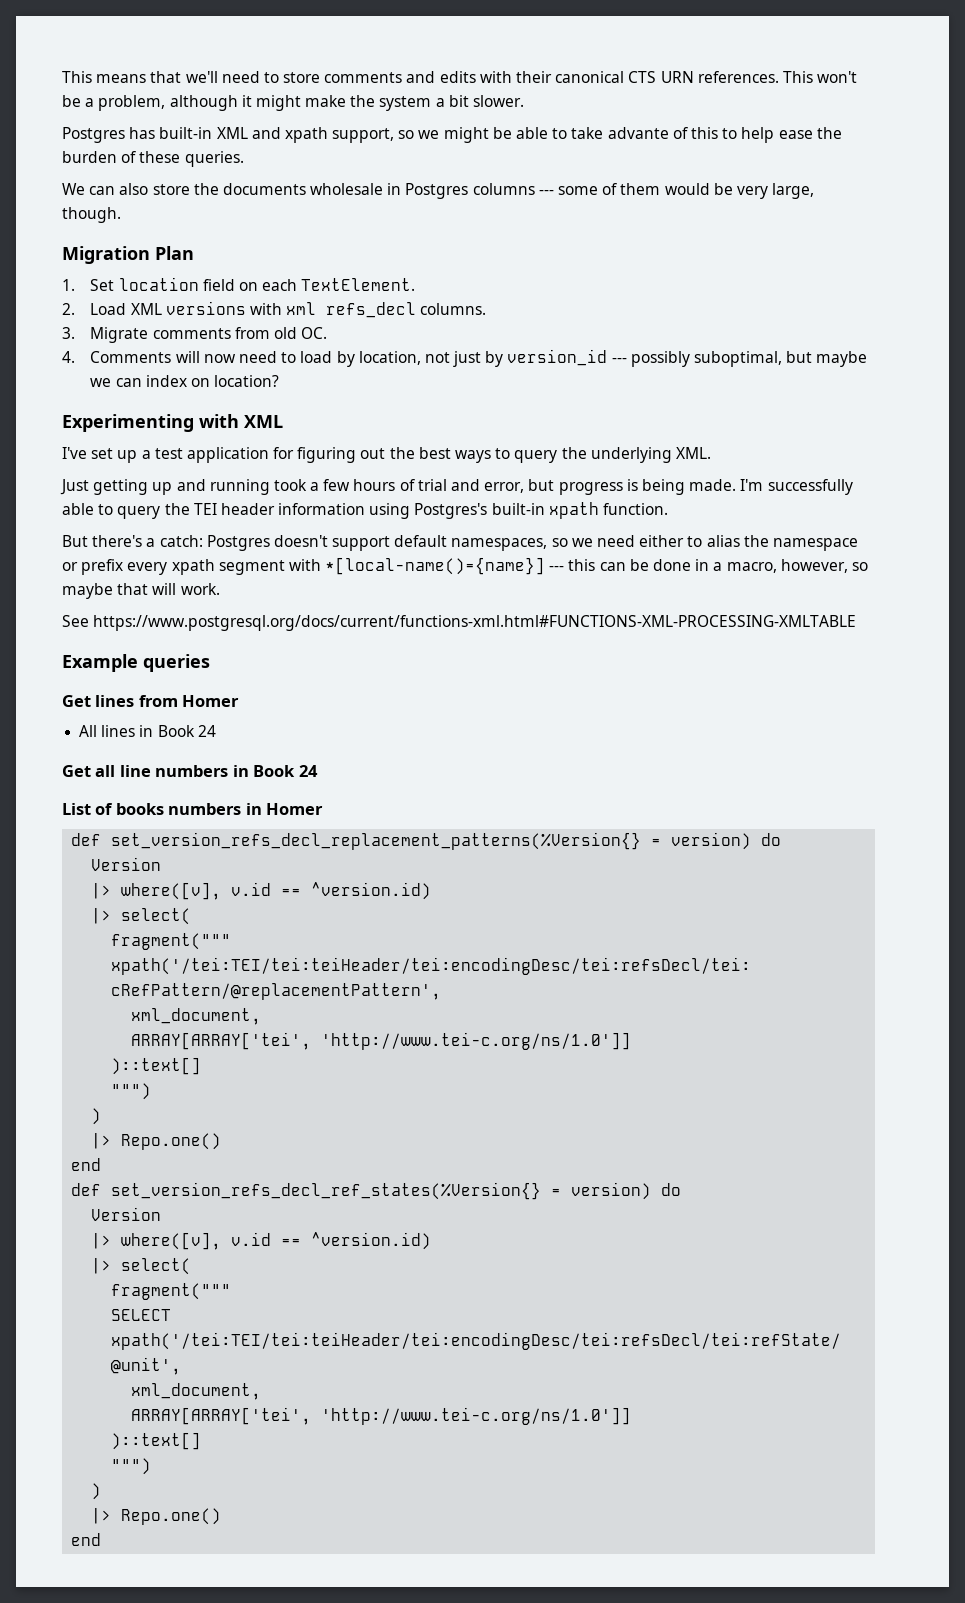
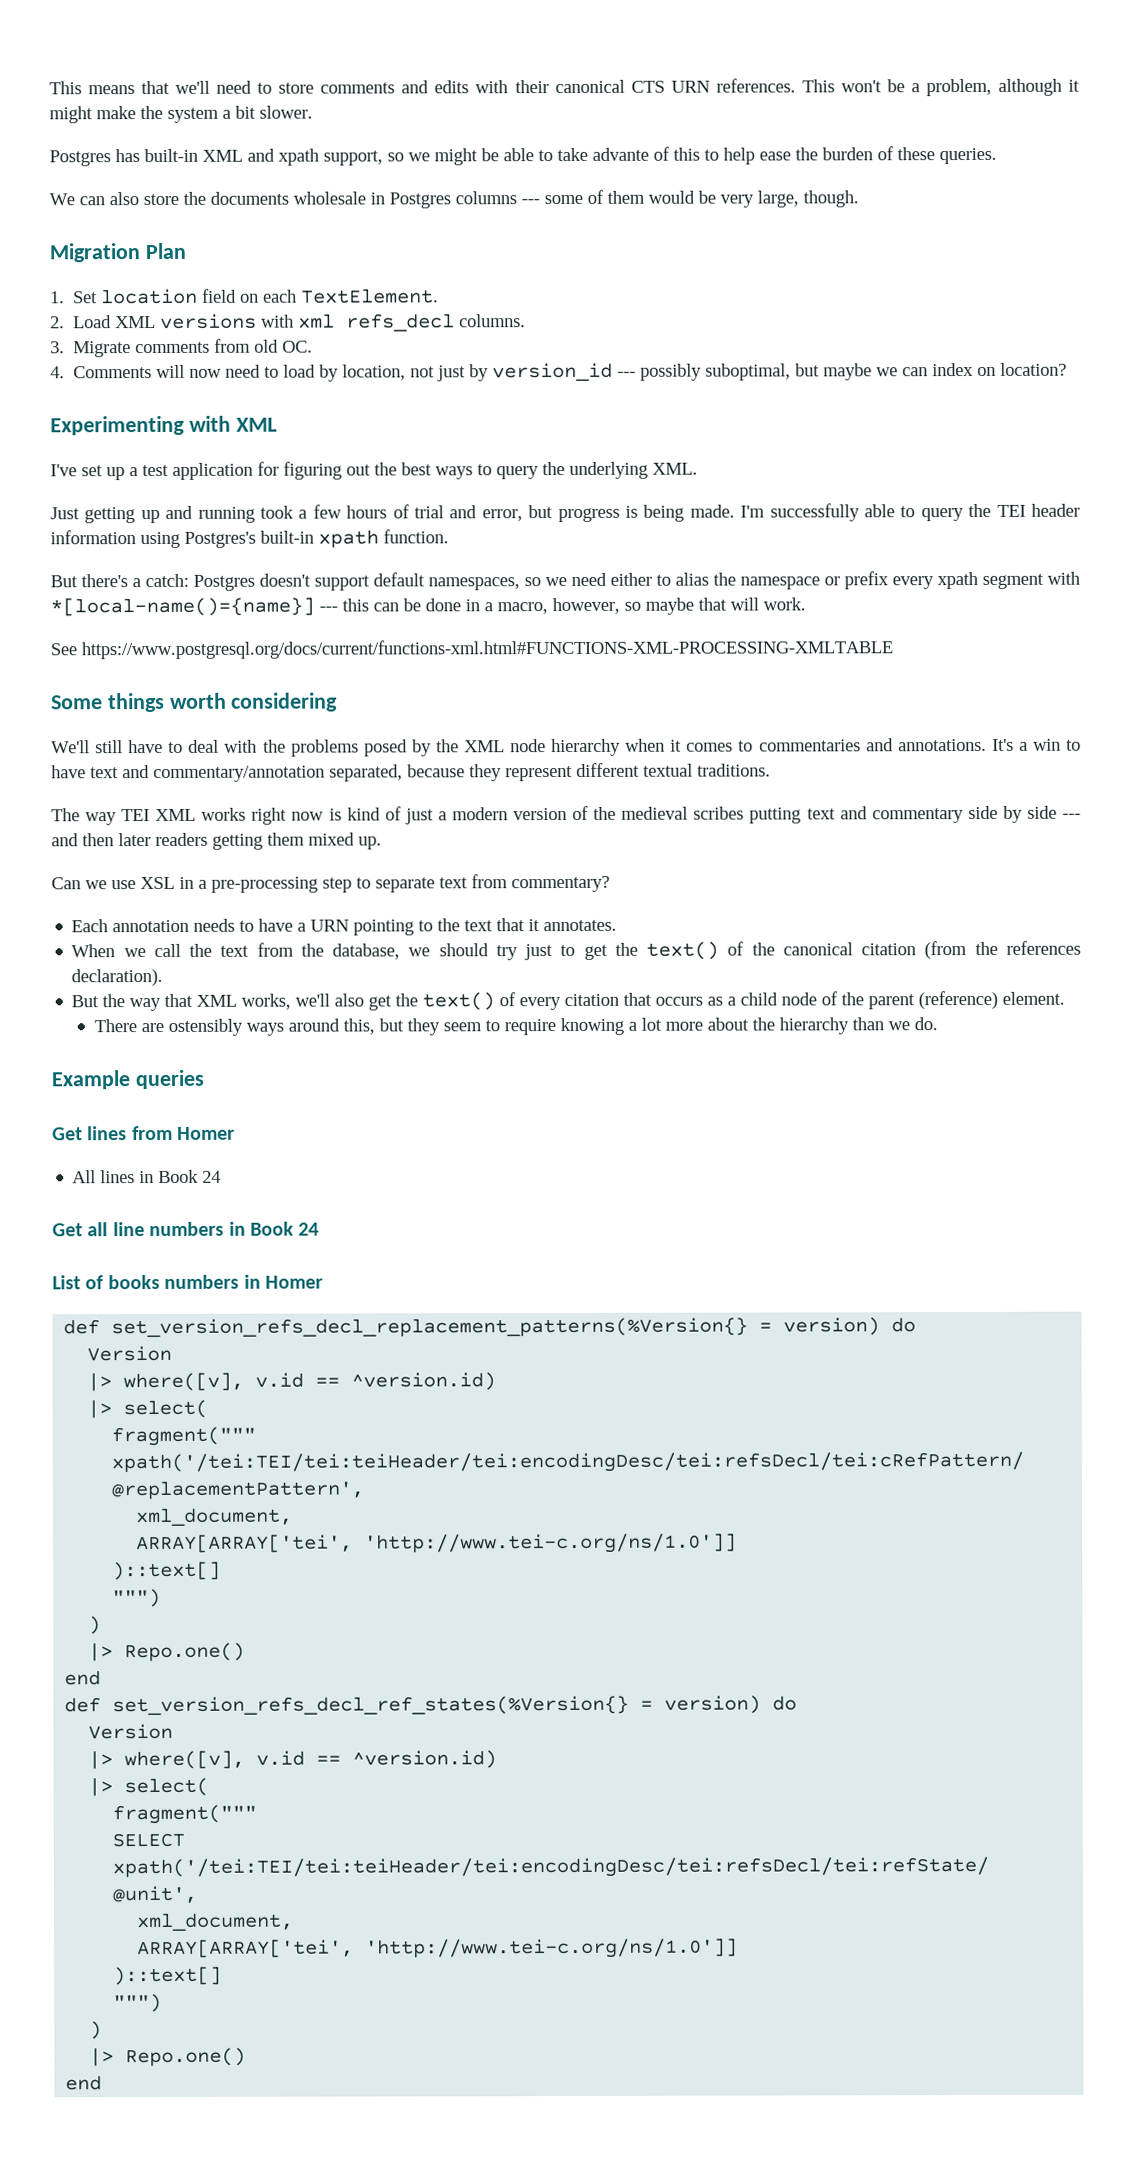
+ Some things worth considering
+ We'll still have to deal with the problems posed by the XML node hierarchy when it comes to commentaries and annotations. It's a win to have text and commentary/annotation separated, because they represent different textual traditions.
+ The way TEI XML works right now is kind of just a modern version of the medieval scribes putting text and commentary side by side --- and then later readers getting them mixed up.
+ Can we use XSL in a pre-processing step to separate text from commentary?
+ Each annotation needs to have a URN pointing to the text that it annotates.
+ When we call the text from the database, we should try just to get the text() of the canonical citation (from the references declaration).
+ But the way that XML works, we'll also get the text() of every citation that occurs as a child node of the parent (reference) element.
+ There are ostensibly ways around this, but they seem to require knowing a lot more about the hierarchy than we do.

